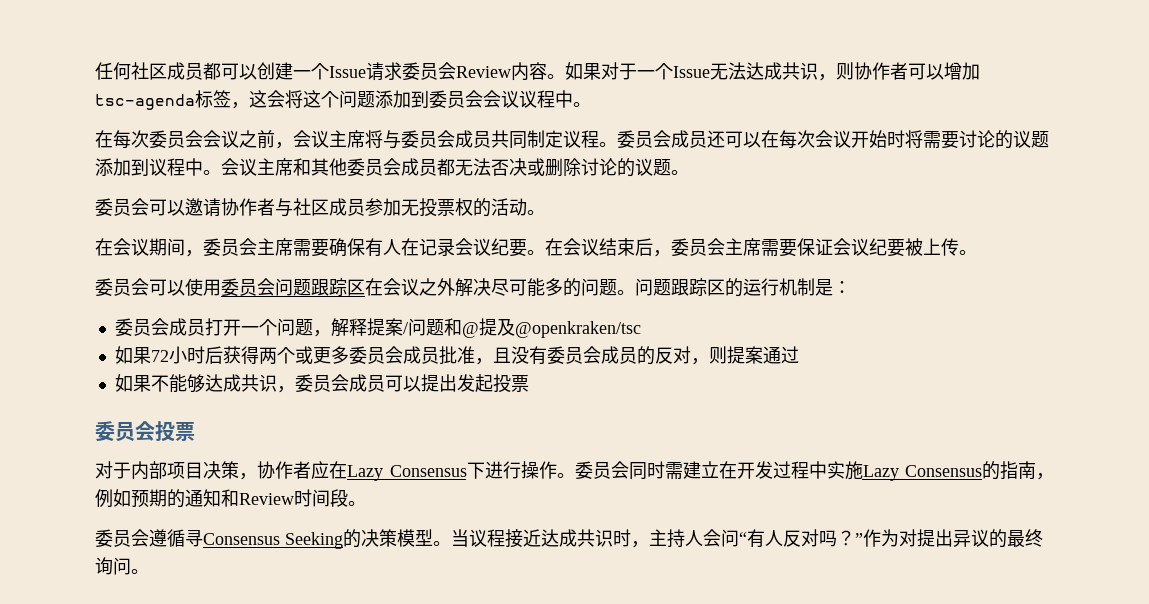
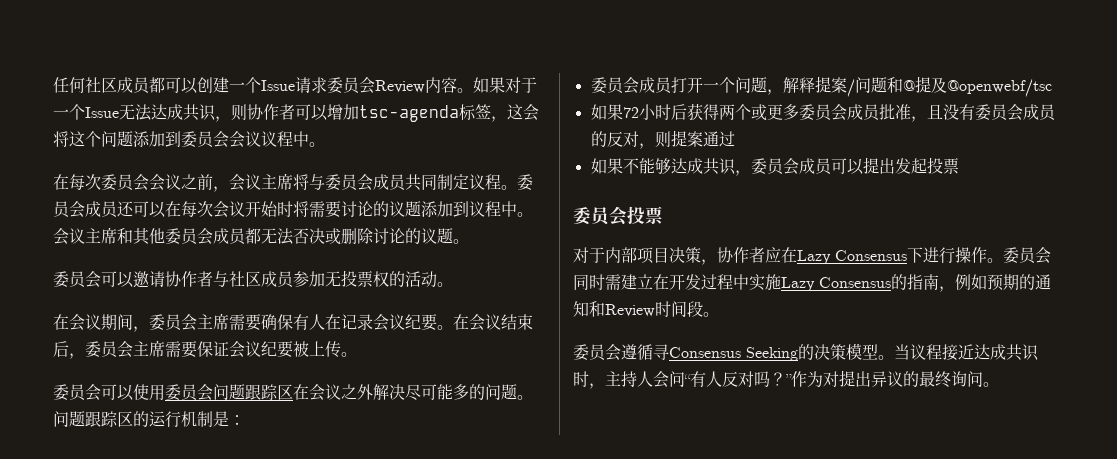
- 委员会成员打开一个问题，解释提案/问题和@提及@openkraken/tsc
+ 委员会成员打开一个问题，解释提案/问题和@提及@openwebf/tsc

